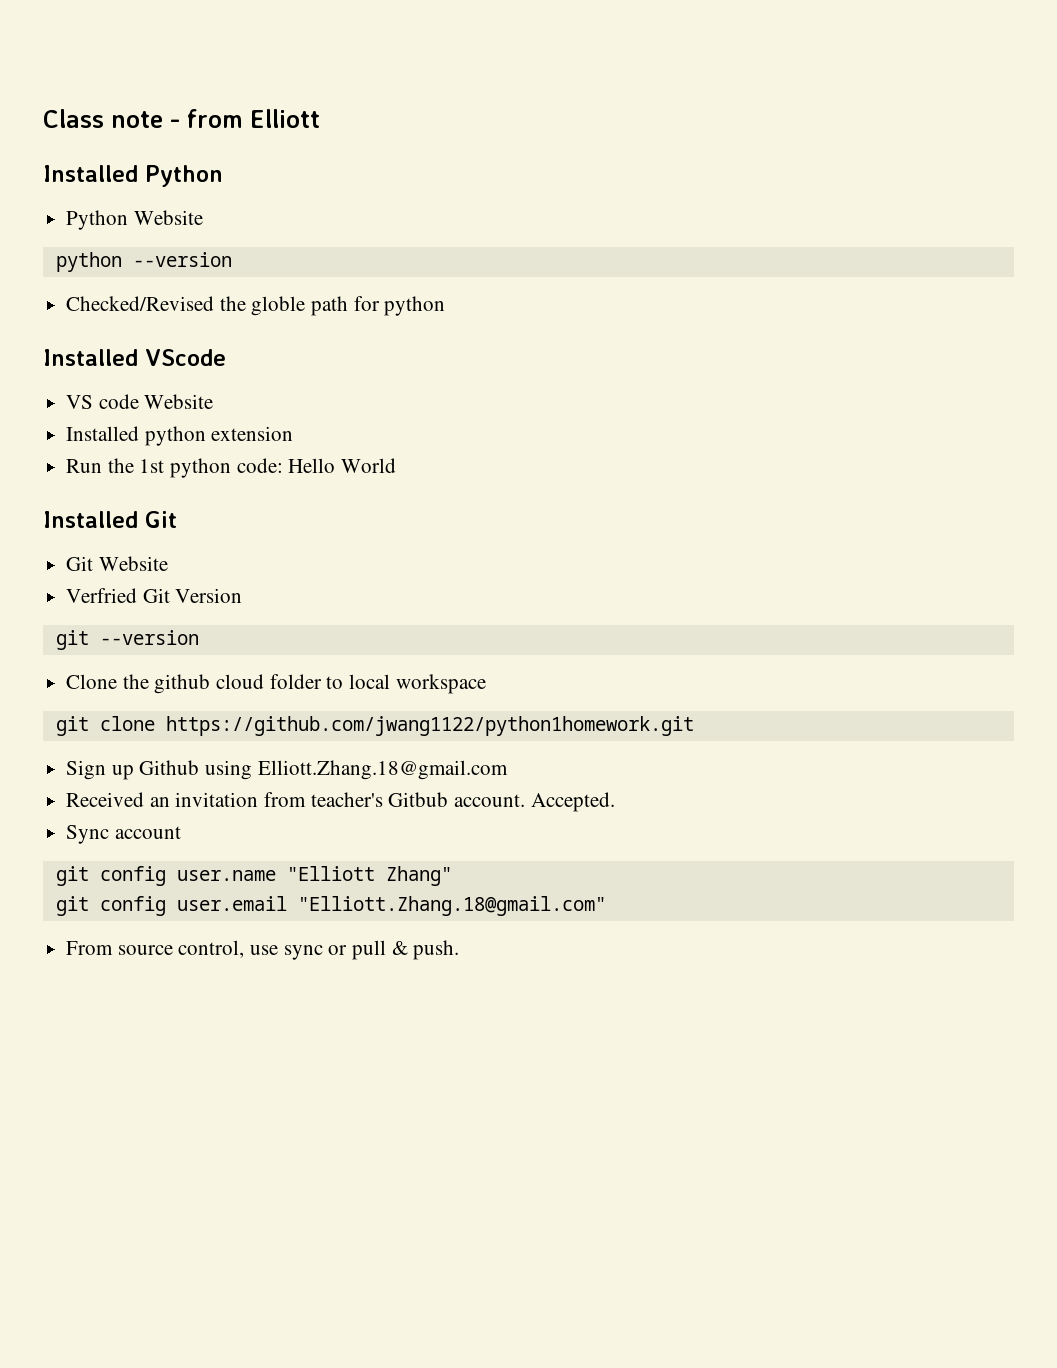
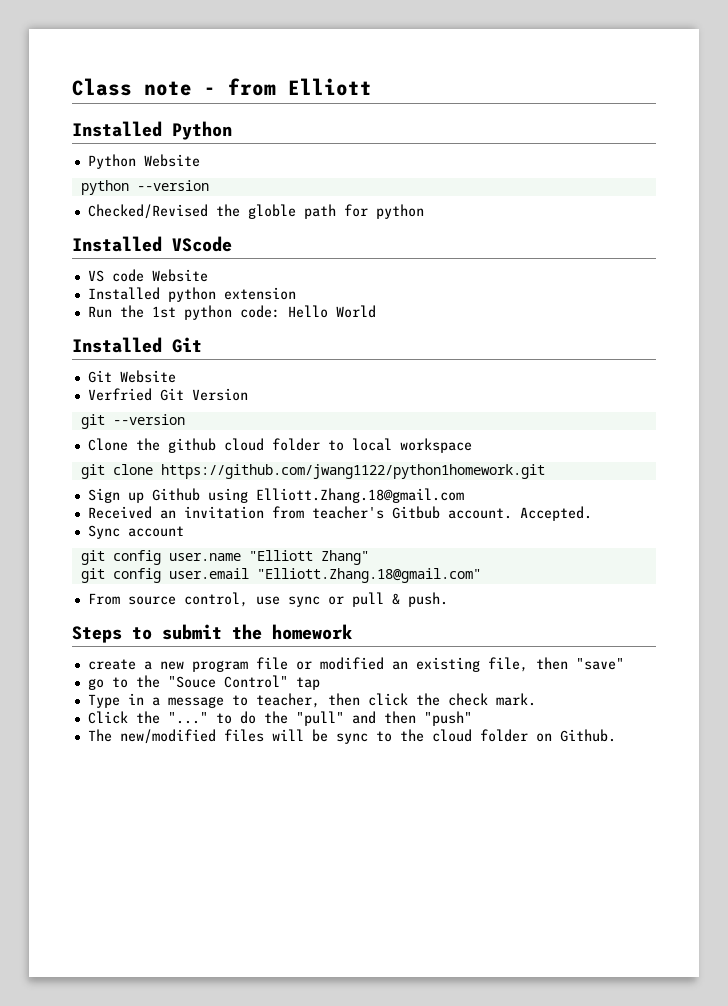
+ Steps to submit the homework
+ create a new program file or modified an existing file, then "save"
+ go to the "Souce Control" tap
+ Type in a message to teacher, then click the check mark.
+ Click the "..." to do the "pull" and then "push"
+ The new/modified files will be sync to the cloud folder on Github.

